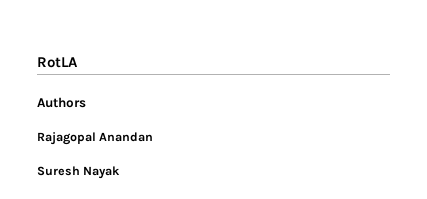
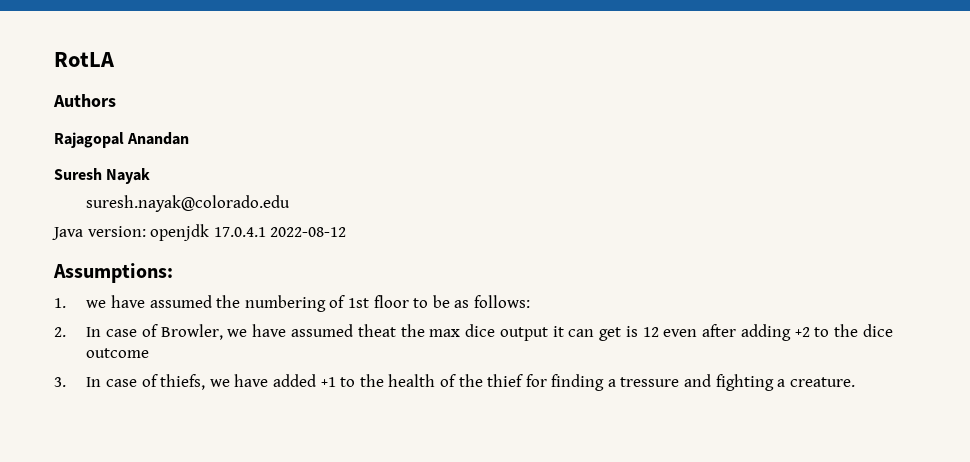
+ suresh.nayak@colorado.edu
+ Java version: openjdk 17.0.4.1 2022-08-12
+ Assumptions:
+ 1. we have assumed the numbering of 1st floor to be as follows:
+ 2. In case of Browler, we have assumed theat the max dice output it can get is 12 even after adding +2 to the dice outcome
+ 3. In case of thiefs, we have added +1 to the health of the thief for finding a tressure and fighting a creature.

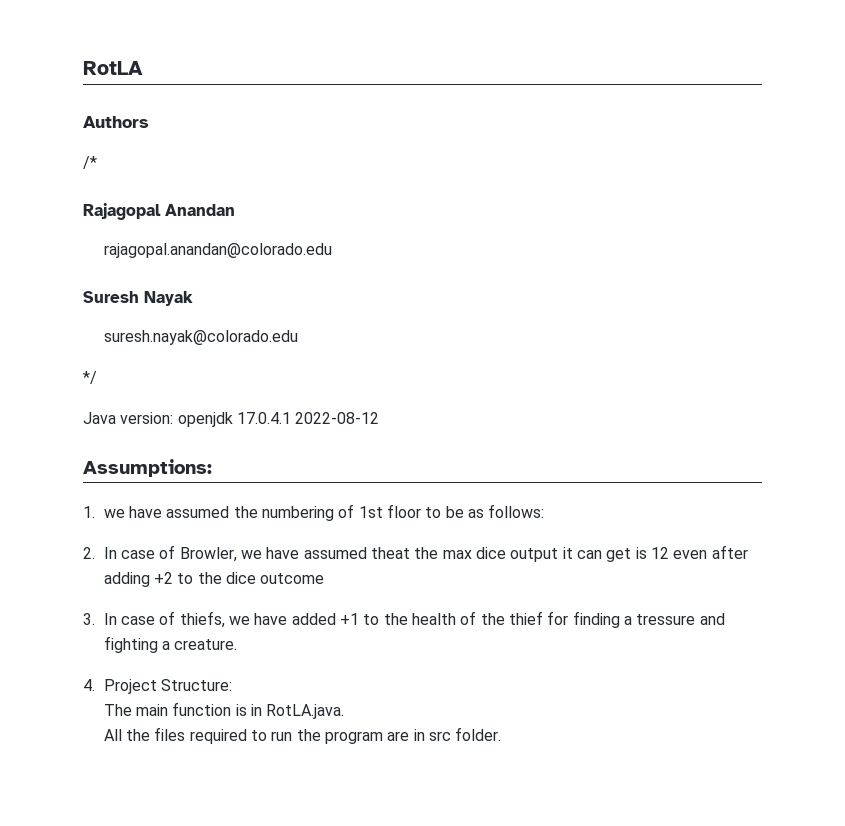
+ /*
+ rajagopal.anandan@colorado.edu
+ */
+ 4. Project Structure:
+ The main function is in RotLA.java.
+ All the files required to run the program are in src folder.

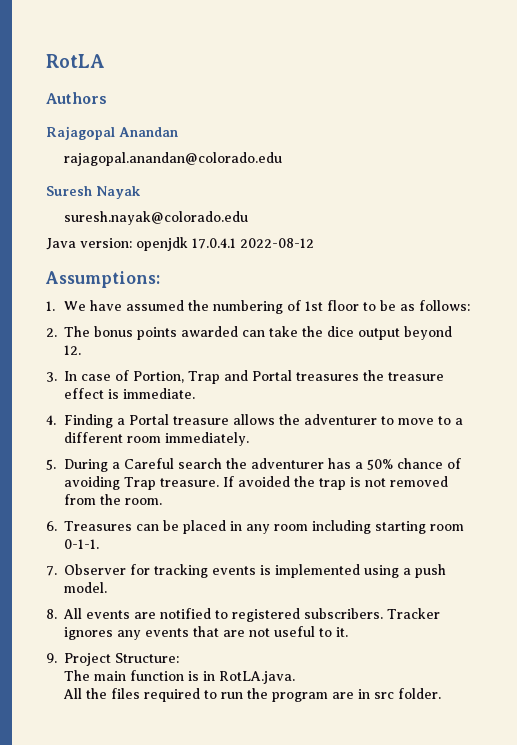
- /*
- */
- 1. we have assumed the numbering of 1st floor to be as follows:
+ 1. We have assumed the numbering of 1st floor to be as follows:
- 2. In case of Browler, we have assumed theat the max dice output it can get is 12 even after adding +2 to the dice outcome
- 3. In case of thiefs, we have added +1 to the health of the thief for finding a tressure and fighting a creature.
- 4. Project Structure:
+ 2. The bonus points awarded can take the dice output beyond 12.
+ 3. In case of Portion, Trap and Portal treasures the treasure effect is immediate.
+ 4. Finding a Portal treasure allows the adventurer to move to a different room immediately.
+ 5. During a Careful search the adventurer has a 50% chance of avoiding Trap treasure. If avoided the trap is not removed from the room.
+ 6. Treasures can be placed in any room including starting room 0-1-1.
+ 7. Observer for tracking events is implemented using a push model.
+ 8. All events are notified to registered subscribers. Tracker ignores any events that are not useful to it.
+ 9. Project Structure:

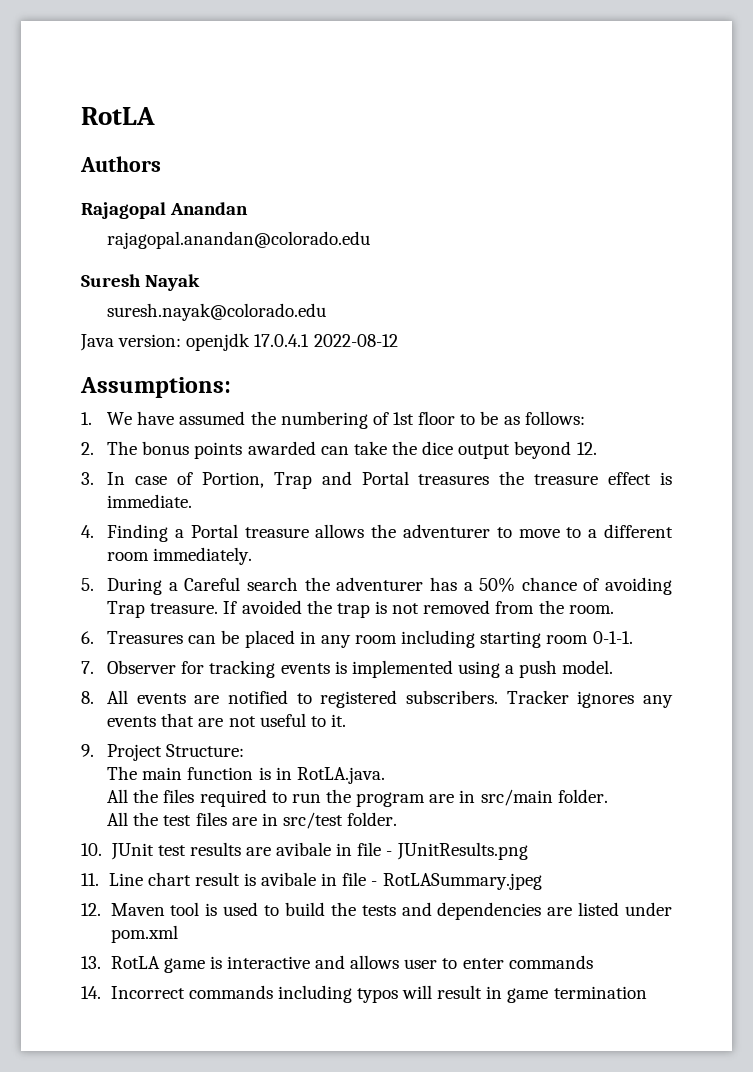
- All the files required to run the program are in src folder.
+ All the files required to run the program are in src/main folder.
+ All the test files are in src/test folder.
+ 10. JUnit test results are avibale in file - JUnitResults.png
+ 11. Line chart result is avibale in file - RotLASummary.jpeg
+ 12. Maven tool is used to build the tests and dependencies are listed under pom.xml
+ 13. RotLA game is interactive and allows user to enter commands
+ 14. Incorrect commands including typos will result in game termination

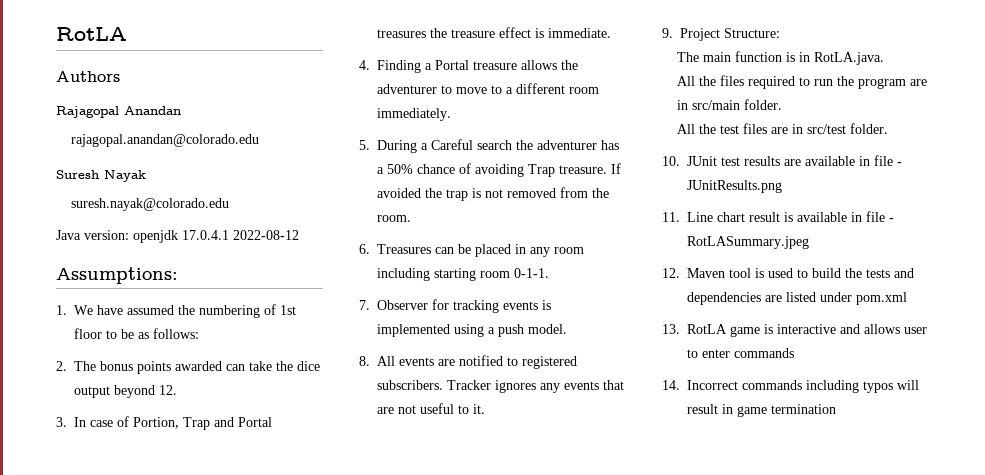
- 10. JUnit test results are avibale in file - JUnitResults.png
+ 10. JUnit test results are available in file - JUnitResults.png
- 11. Line chart result is avibale in file - RotLASummary.jpeg
+ 11. Line chart result is available in file - RotLASummary.jpeg

